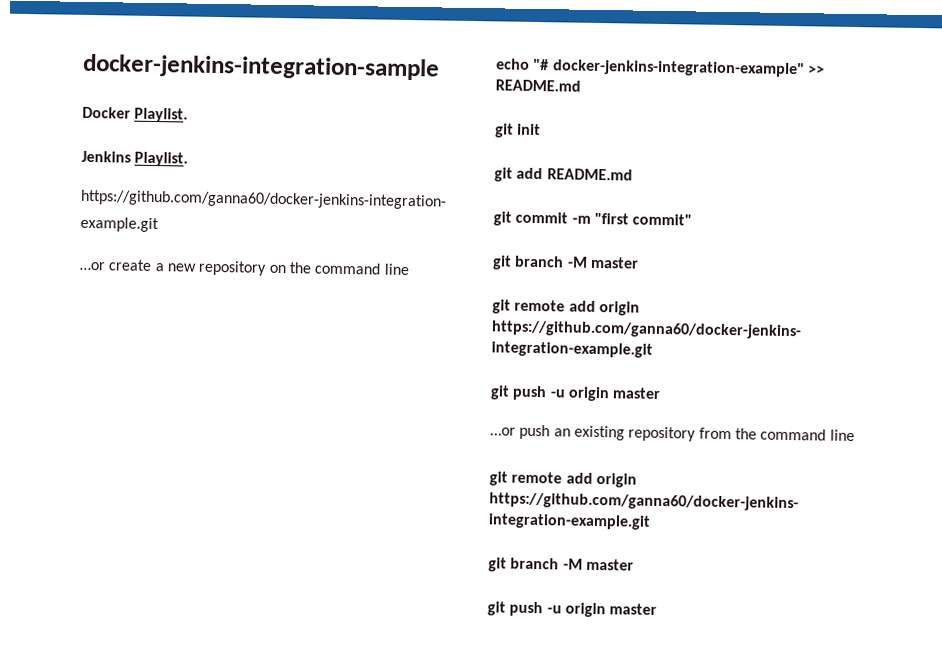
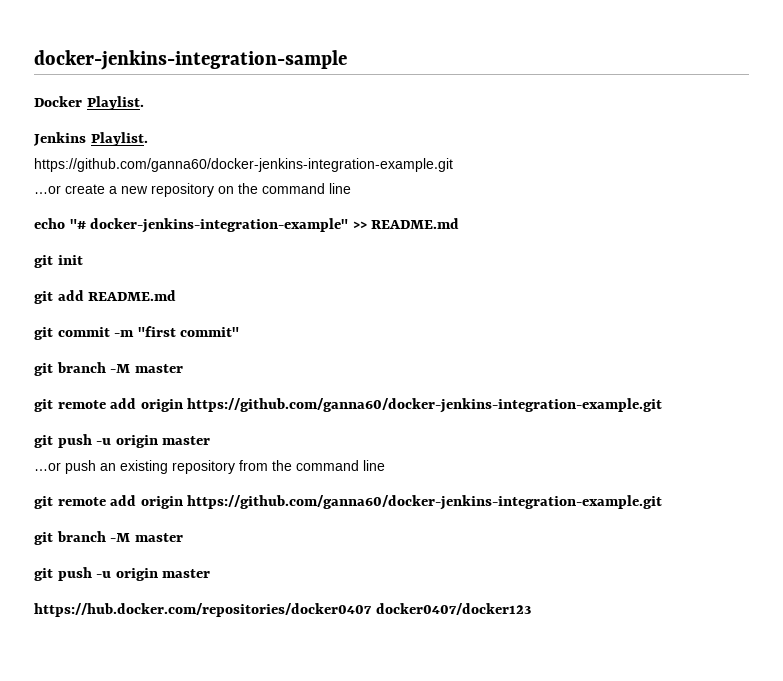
+ https://hub.docker.com/repositories/docker0407 docker0407/docker123

